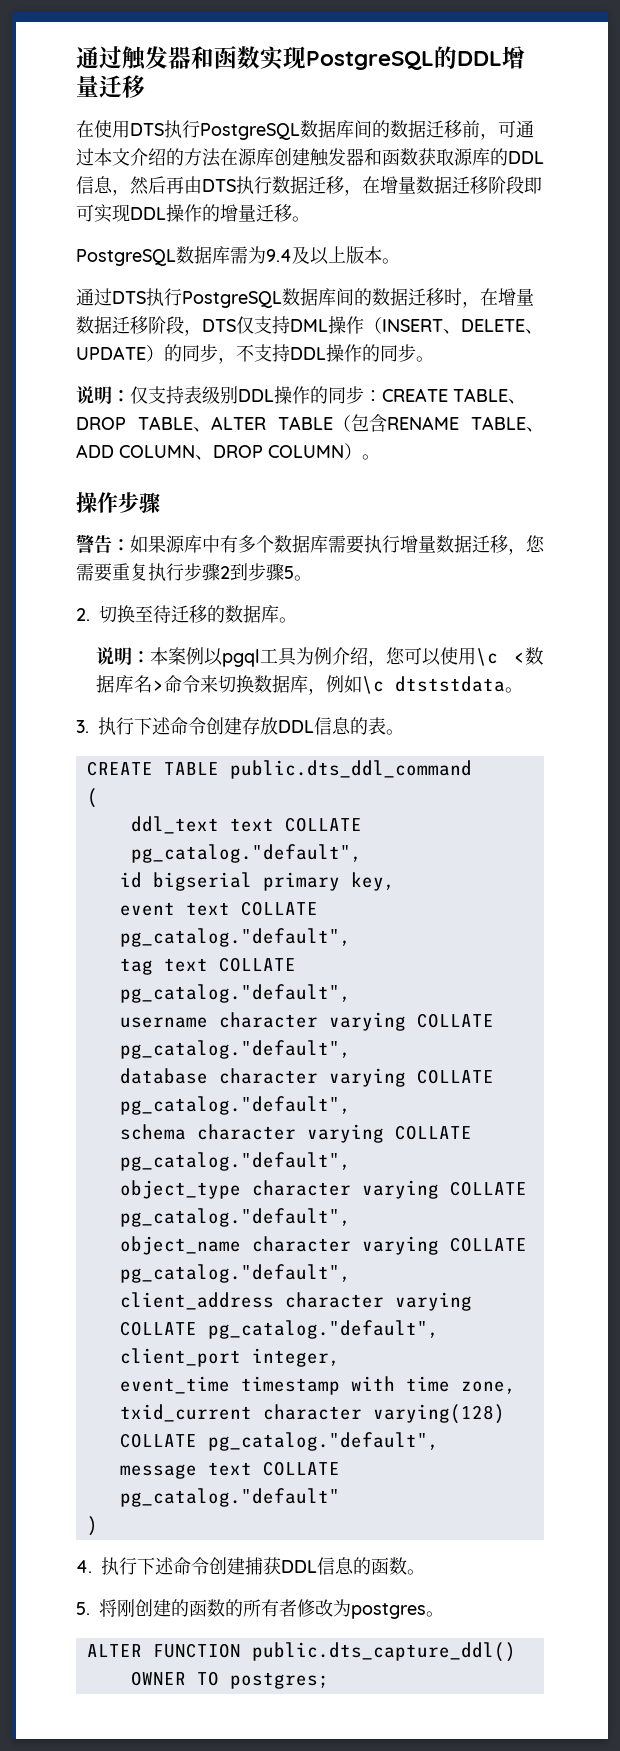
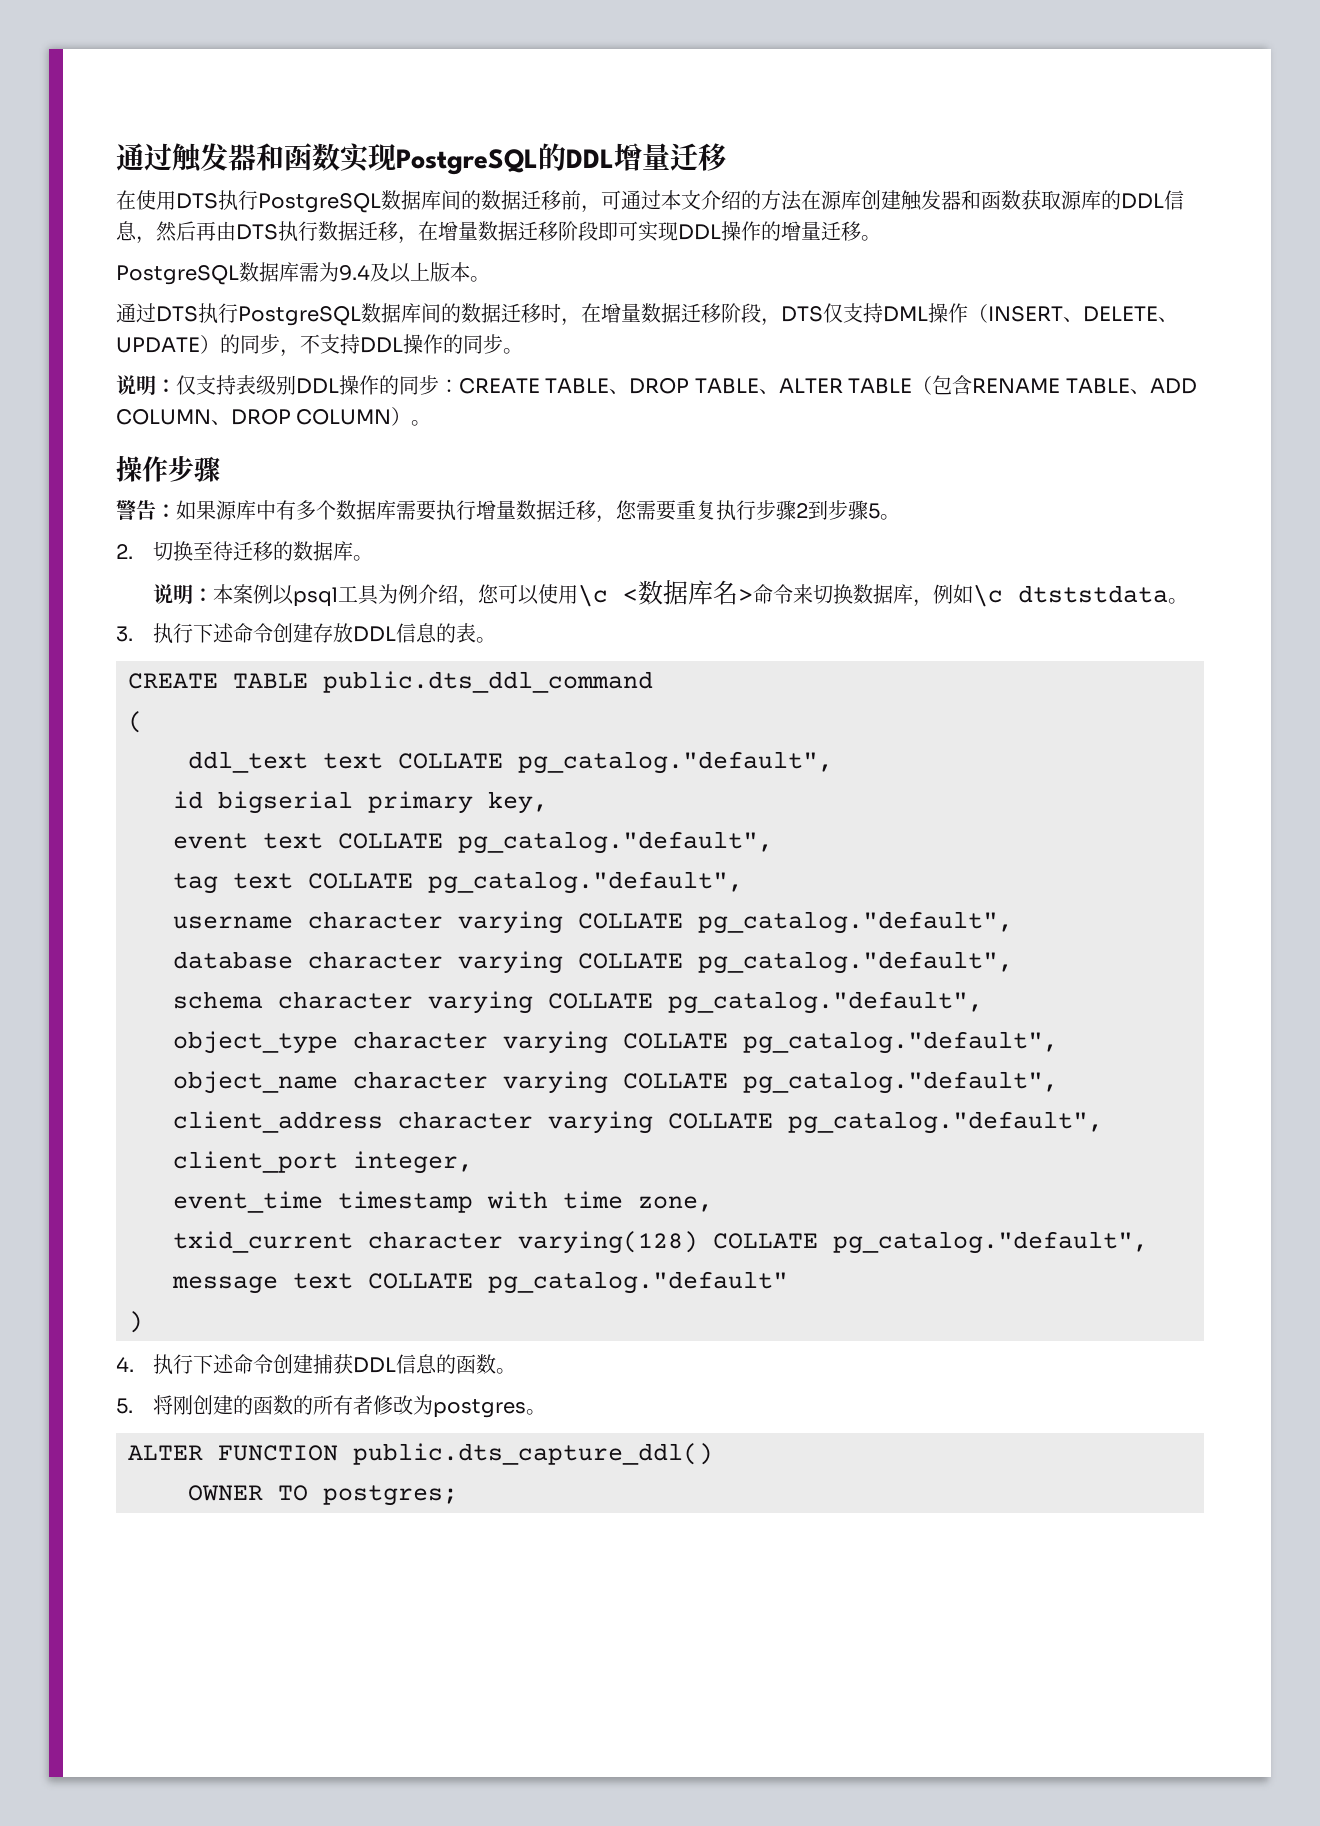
- 说明：本案例以pgql工具为例介绍，您可以使用\c <数据库名>命令来切换数据库，例如\c dtststdata。
+ 说明：本案例以psql工具为例介绍，您可以使用\c <数据库名>命令来切换数据库，例如\c dtststdata。

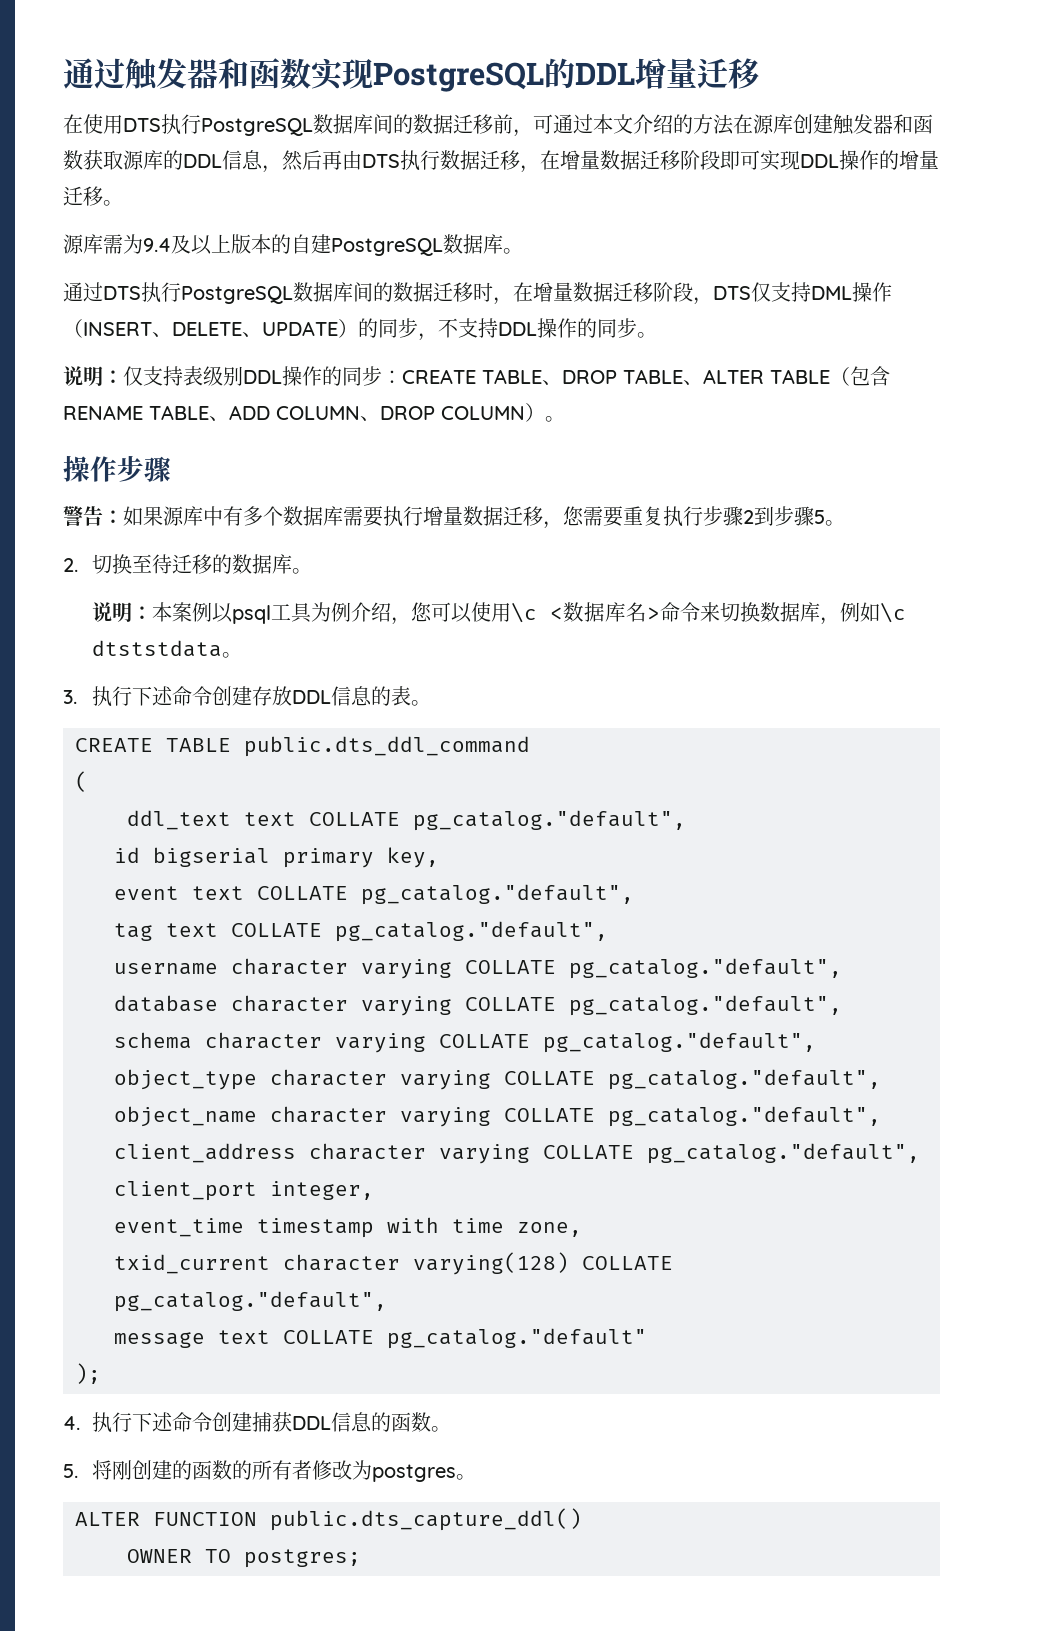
- PostgreSQL数据库需为9.4及以上版本。
+ 源库需为9.4及以上版本的自建PostgreSQL数据库。
  message text COLLATE pg_catalog."default"
- )
+ );

